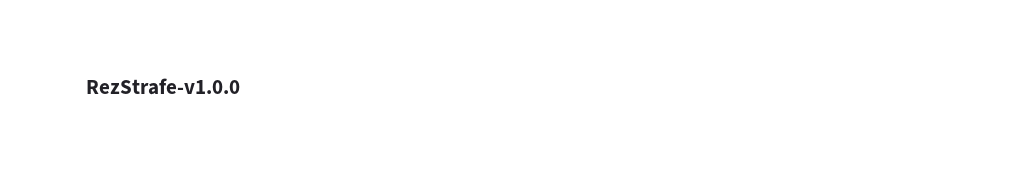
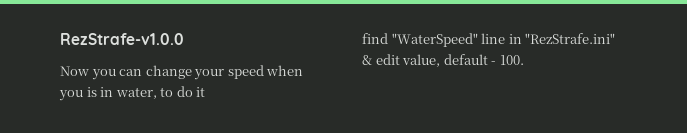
+ Now you can change your speed when you is in water, to do it
+ find "WaterSpeed" line in "RezStrafe.ini" & edit value, default - 100.

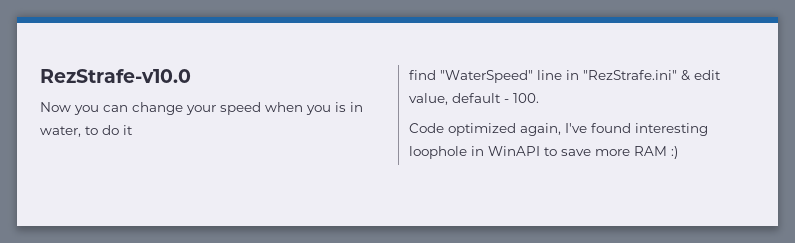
- RezStrafe-v1.0.0
+ RezStrafe-v10.0
+ Code optimized again, I've found interesting loophole in WinAPI to save more RAM :)

